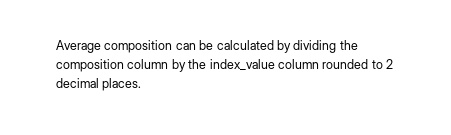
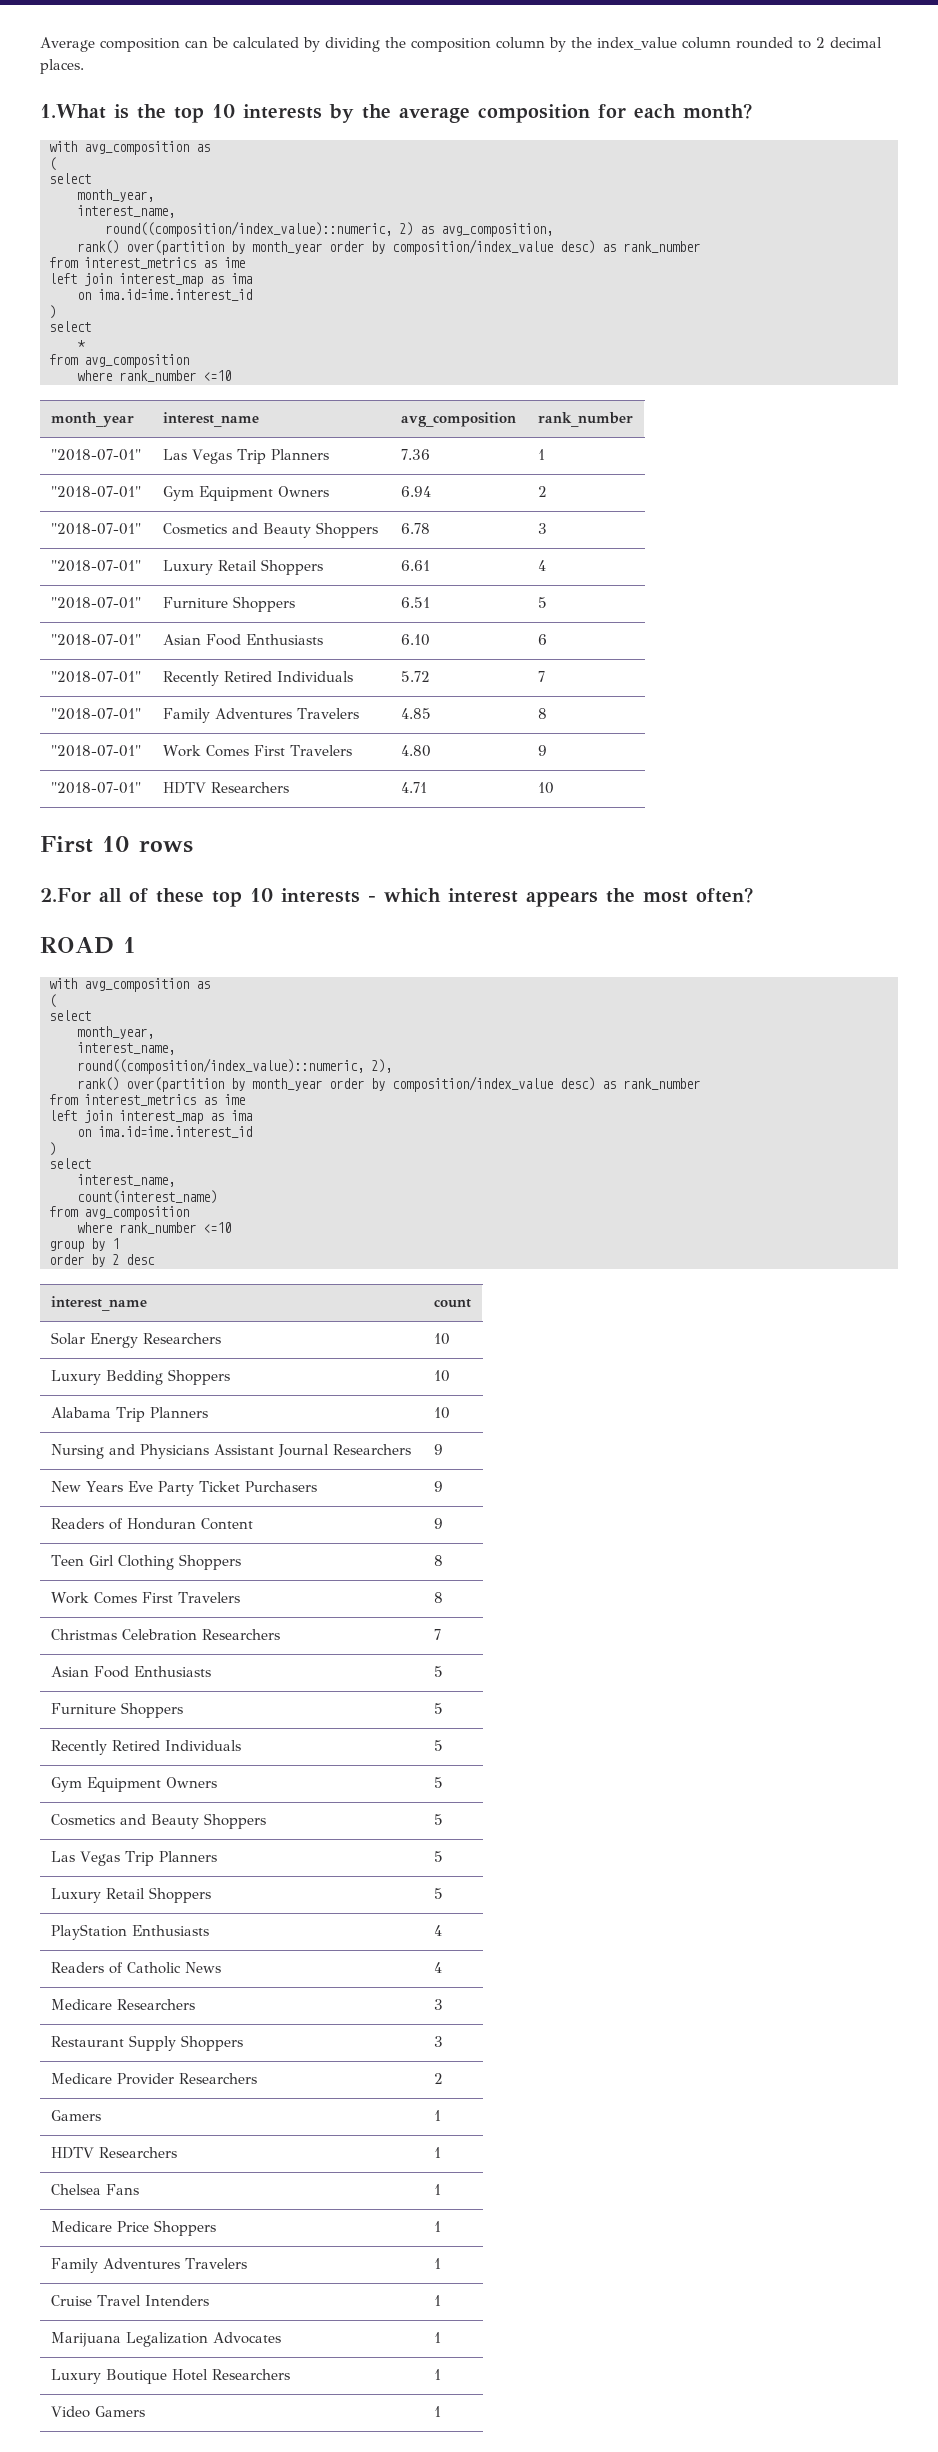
+ 1.What is the top 10 interests by the average composition for each month?
+ with avg_composition as
+ (
+ select
+ month_year,
+ interest_name,
+ round((composition/index_value)::numeric, 2) as avg_composition,
+ rank() over(partition by month_year order by composition/index_value desc) as rank_number
+ from interest_metrics as ime
+ left join interest_map as ima
+ on ima.id=ime.interest_id
+ )
+ select
+ *
+ from avg_composition
+ where rank_number <=10
+ month_year | interest_name | avg_composition | rank_number
+ "2018-07-01" | Las Vegas Trip Planners | 7.36 | 1
+ "2018-07-01" | Gym Equipment Owners | 6.94 | 2
+ "2018-07-01" | Cosmetics and Beauty Shoppers | 6.78 | 3
+ "2018-07-01" | Luxury Retail Shoppers | 6.61 | 4
+ "2018-07-01" | Furniture Shoppers | 6.51 | 5
+ "2018-07-01" | Asian Food Enthusiasts | 6.10 | 6
+ "2018-07-01" | Recently Retired Individuals | 5.72 | 7
+ "2018-07-01" | Family Adventures Travelers | 4.85 | 8
+ "2018-07-01" | Work Comes First Travelers | 4.80 | 9
+ "2018-07-01" | HDTV Researchers | 4.71 | 10
+ First 10 rows
+ 2.For all of these top 10 interests - which interest appears the most often?
+ ROAD 1
+ with avg_composition as
+ (
+ select
+ month_year,
+ interest_name,
+ round((composition/index_value)::numeric, 2),
+ rank() over(partition by month_year order by composition/index_value desc) as rank_number
+ from interest_metrics as ime
+ left join interest_map as ima
+ on ima.id=ime.interest_id
+ )
+ select
+ interest_name,
+ count(interest_name)
+ from avg_composition
+ where rank_number <=10
+ group by 1
+ order by 2 desc
+ interest_name | count
+ Solar Energy Researchers | 10
+ Luxury Bedding Shoppers | 10
+ Alabama Trip Planners | 10
+ Nursing and Physicians Assistant Journal Researchers | 9
+ New Years Eve Party Ticket Purchasers | 9
+ Readers of Honduran Content | 9
+ Teen Girl Clothing Shoppers | 8
+ Work Comes First Travelers | 8
+ Christmas Celebration Researchers | 7
+ Asian Food Enthusiasts | 5
+ Furniture Shoppers | 5
+ Recently Retired Individuals | 5
+ Gym Equipment Owners | 5
+ Cosmetics and Beauty Shoppers | 5
+ Las Vegas Trip Planners | 5
+ Luxury Retail Shoppers | 5
+ PlayStation Enthusiasts | 4
+ Readers of Catholic News | 4
+ Medicare Researchers | 3
+ Restaurant Supply Shoppers | 3
+ Medicare Provider Researchers | 2
+ Gamers | 1
+ HDTV Researchers | 1
+ Chelsea Fans | 1
+ Medicare Price Shoppers | 1
+ Family Adventures Travelers | 1
+ Cruise Travel Intenders | 1
+ Marijuana Legalization Advocates | 1
+ Luxury Boutique Hotel Researchers | 1
+ Video Gamers | 1

